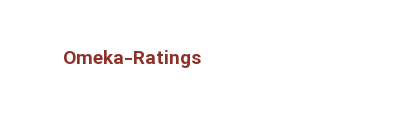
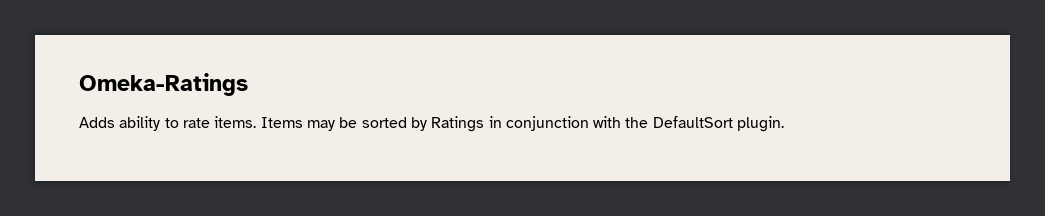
+ Adds ability to rate items. Items may be sorted by Ratings in conjunction with the DefaultSort plugin.

